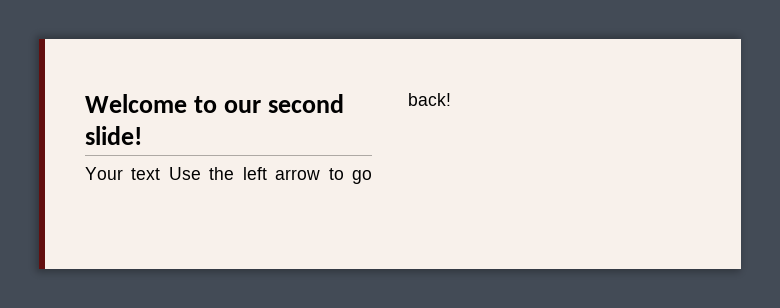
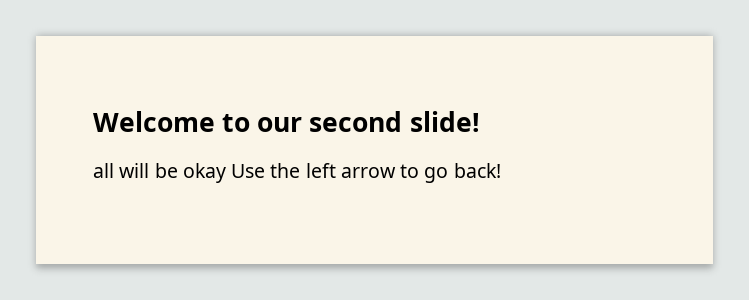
- Your text Use the left arrow to go back!
+ all will be okay Use the left arrow to go back!

